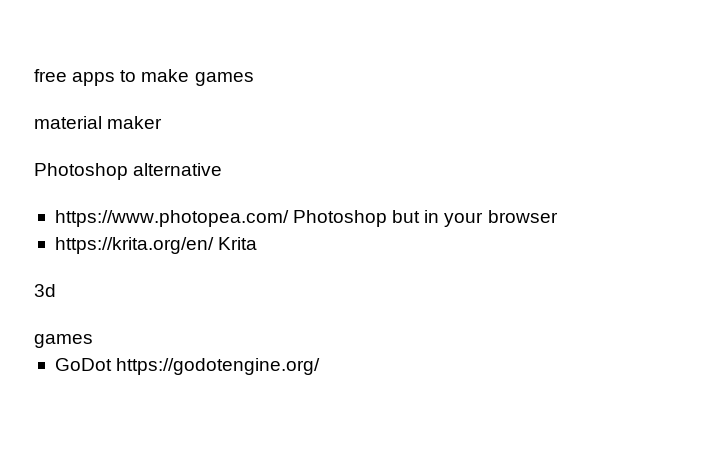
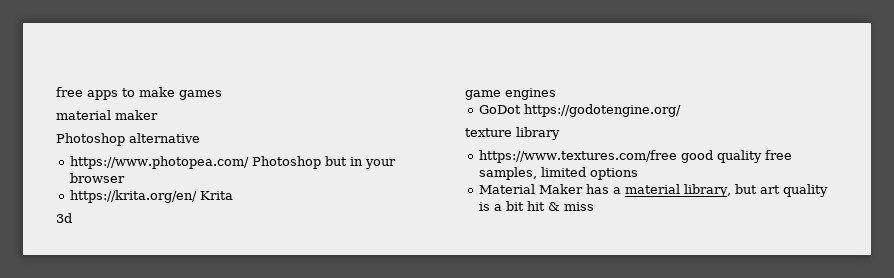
  3d
- games
+ game engines
+ texture library
+ https://www.textures.com/free good quality free samples, limited options
+ Material Maker has a material library, but art quality is a bit hit & miss

